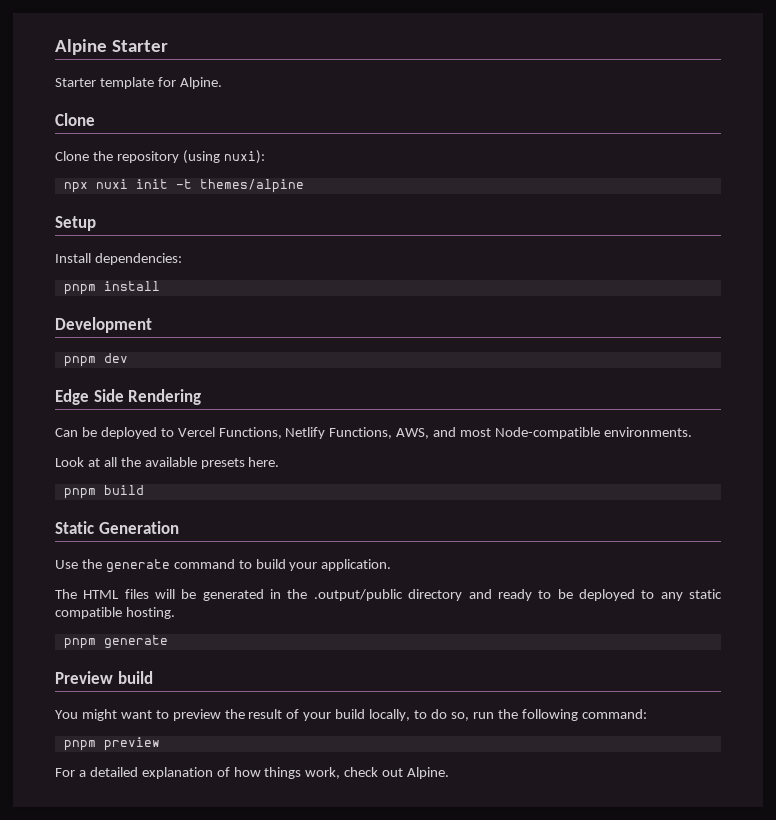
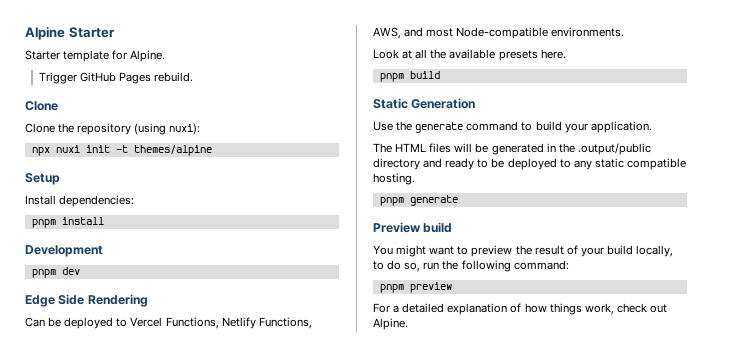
+ Trigger GitHub Pages rebuild.

